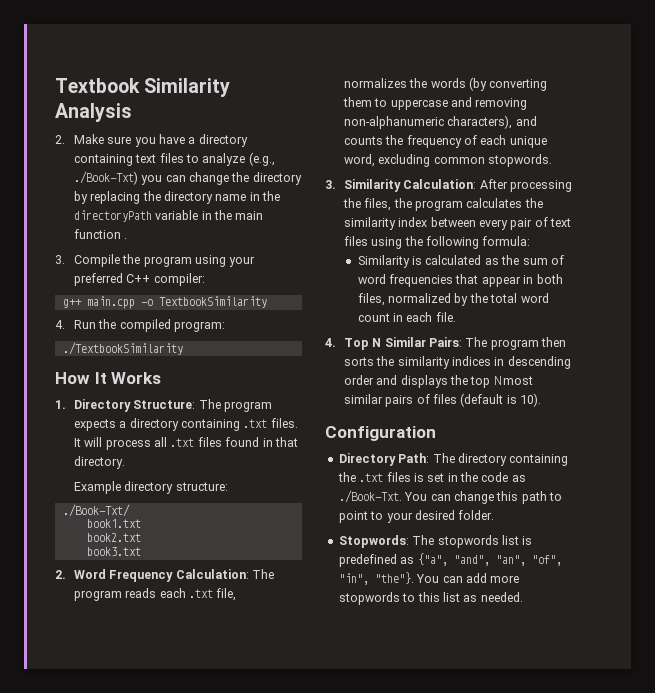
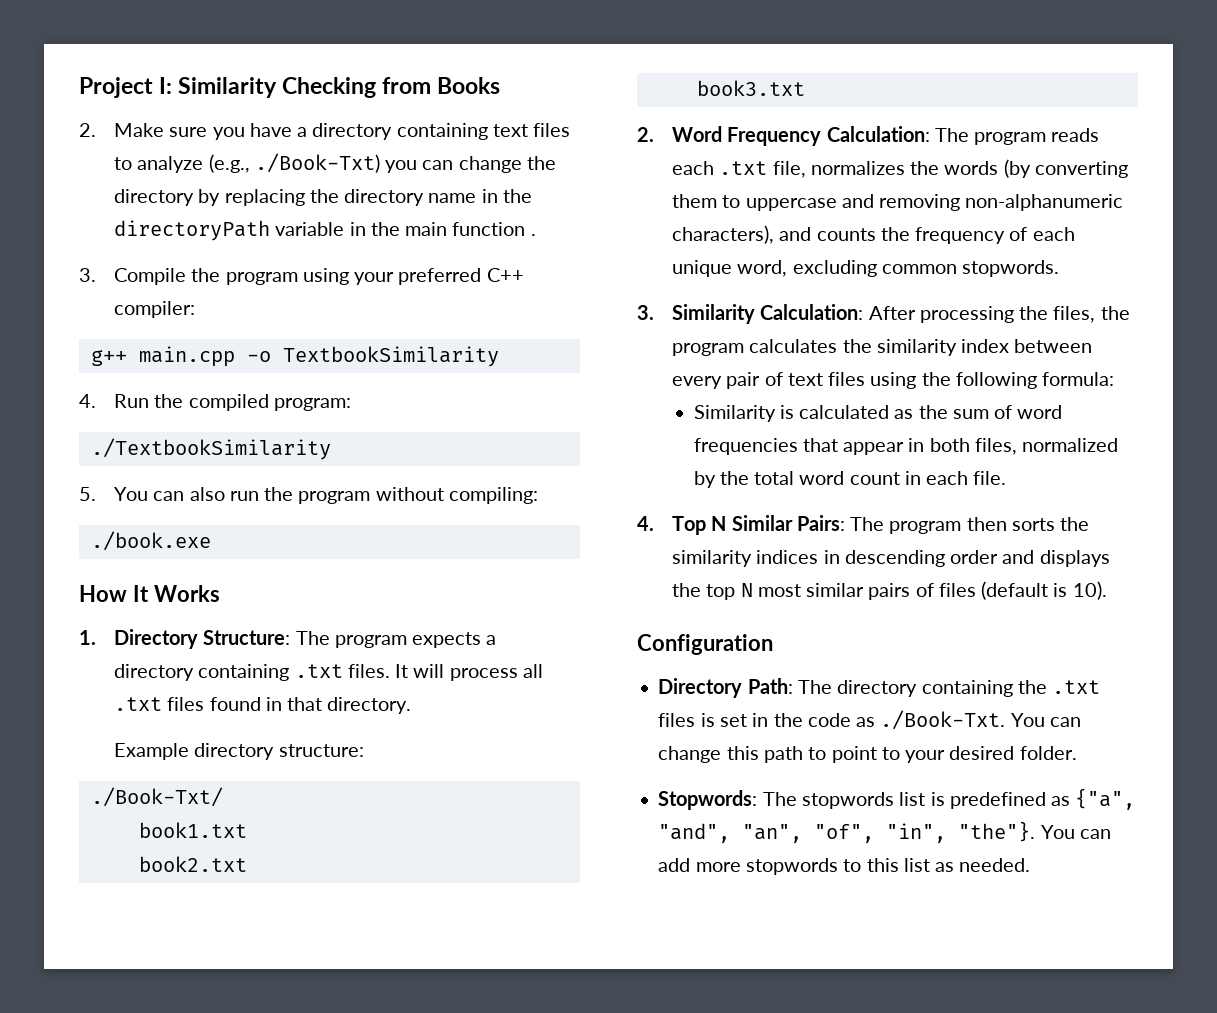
- Textbook Similarity Analysis
+ Project I: Similarity Checking from Books
+ 5. You can also run the program without compiling:
+ ./book.exe

